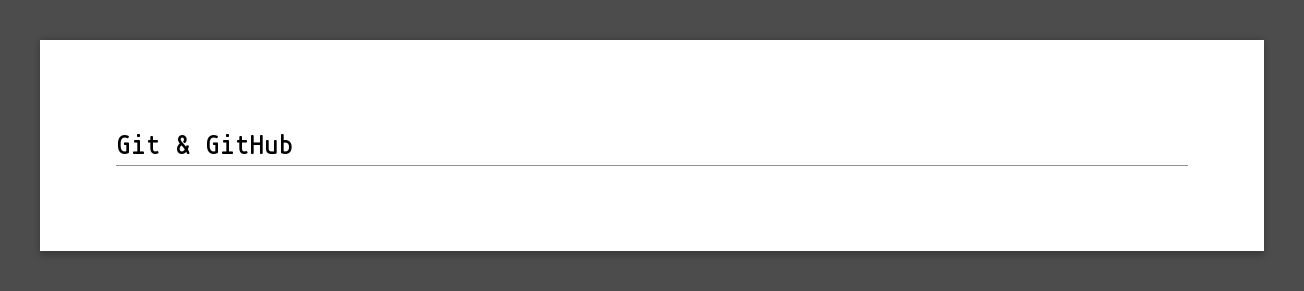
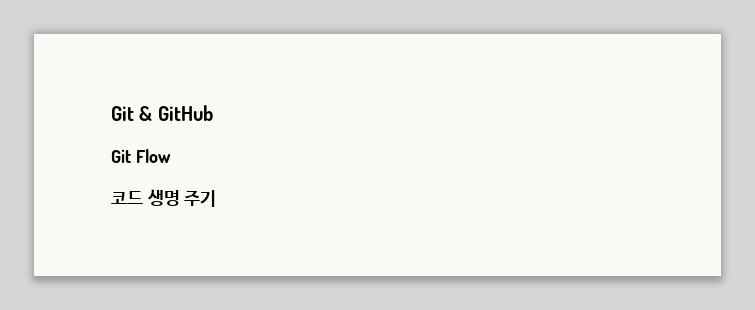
+ Git Flow
+ 코드 생명 주기

